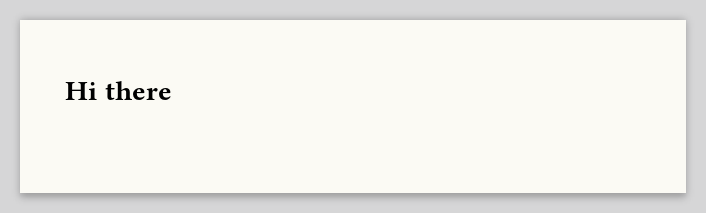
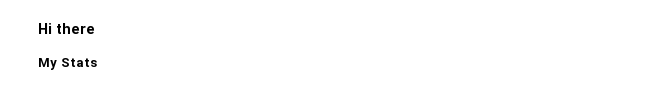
+ My Stats

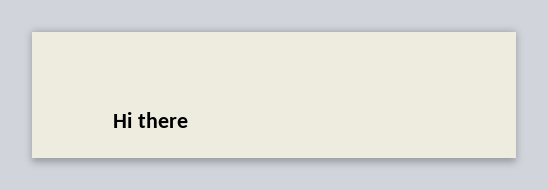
- My Stats

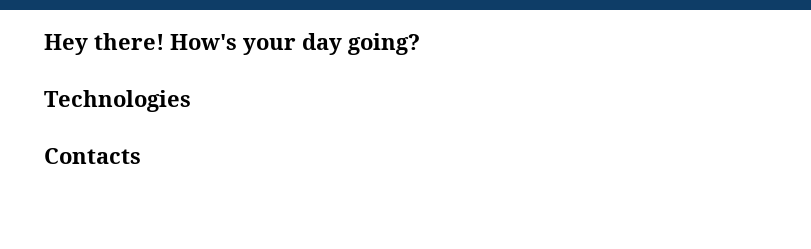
- Hi there
+ Hey there! How's your day going?
+ Technologies
+ Contacts

